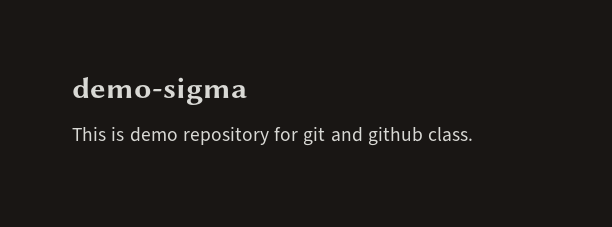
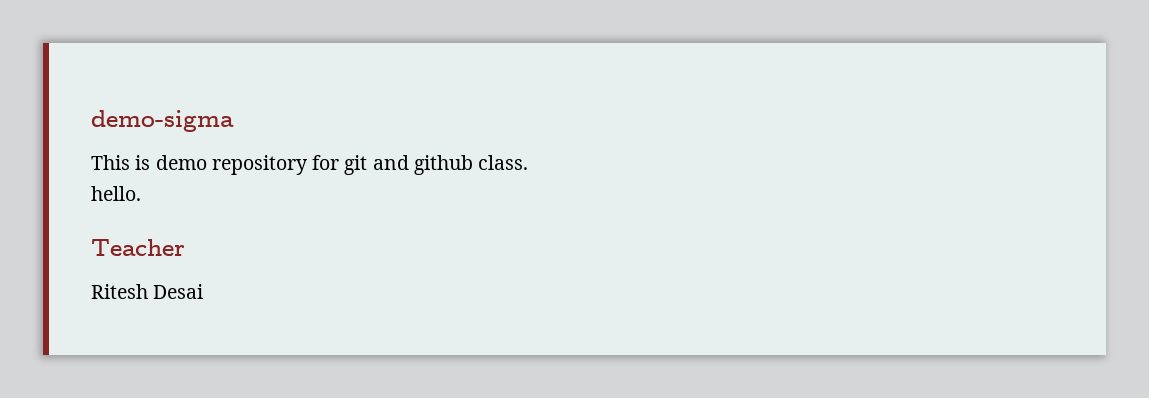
+ hello.
+ Teacher
+ Ritesh Desai

